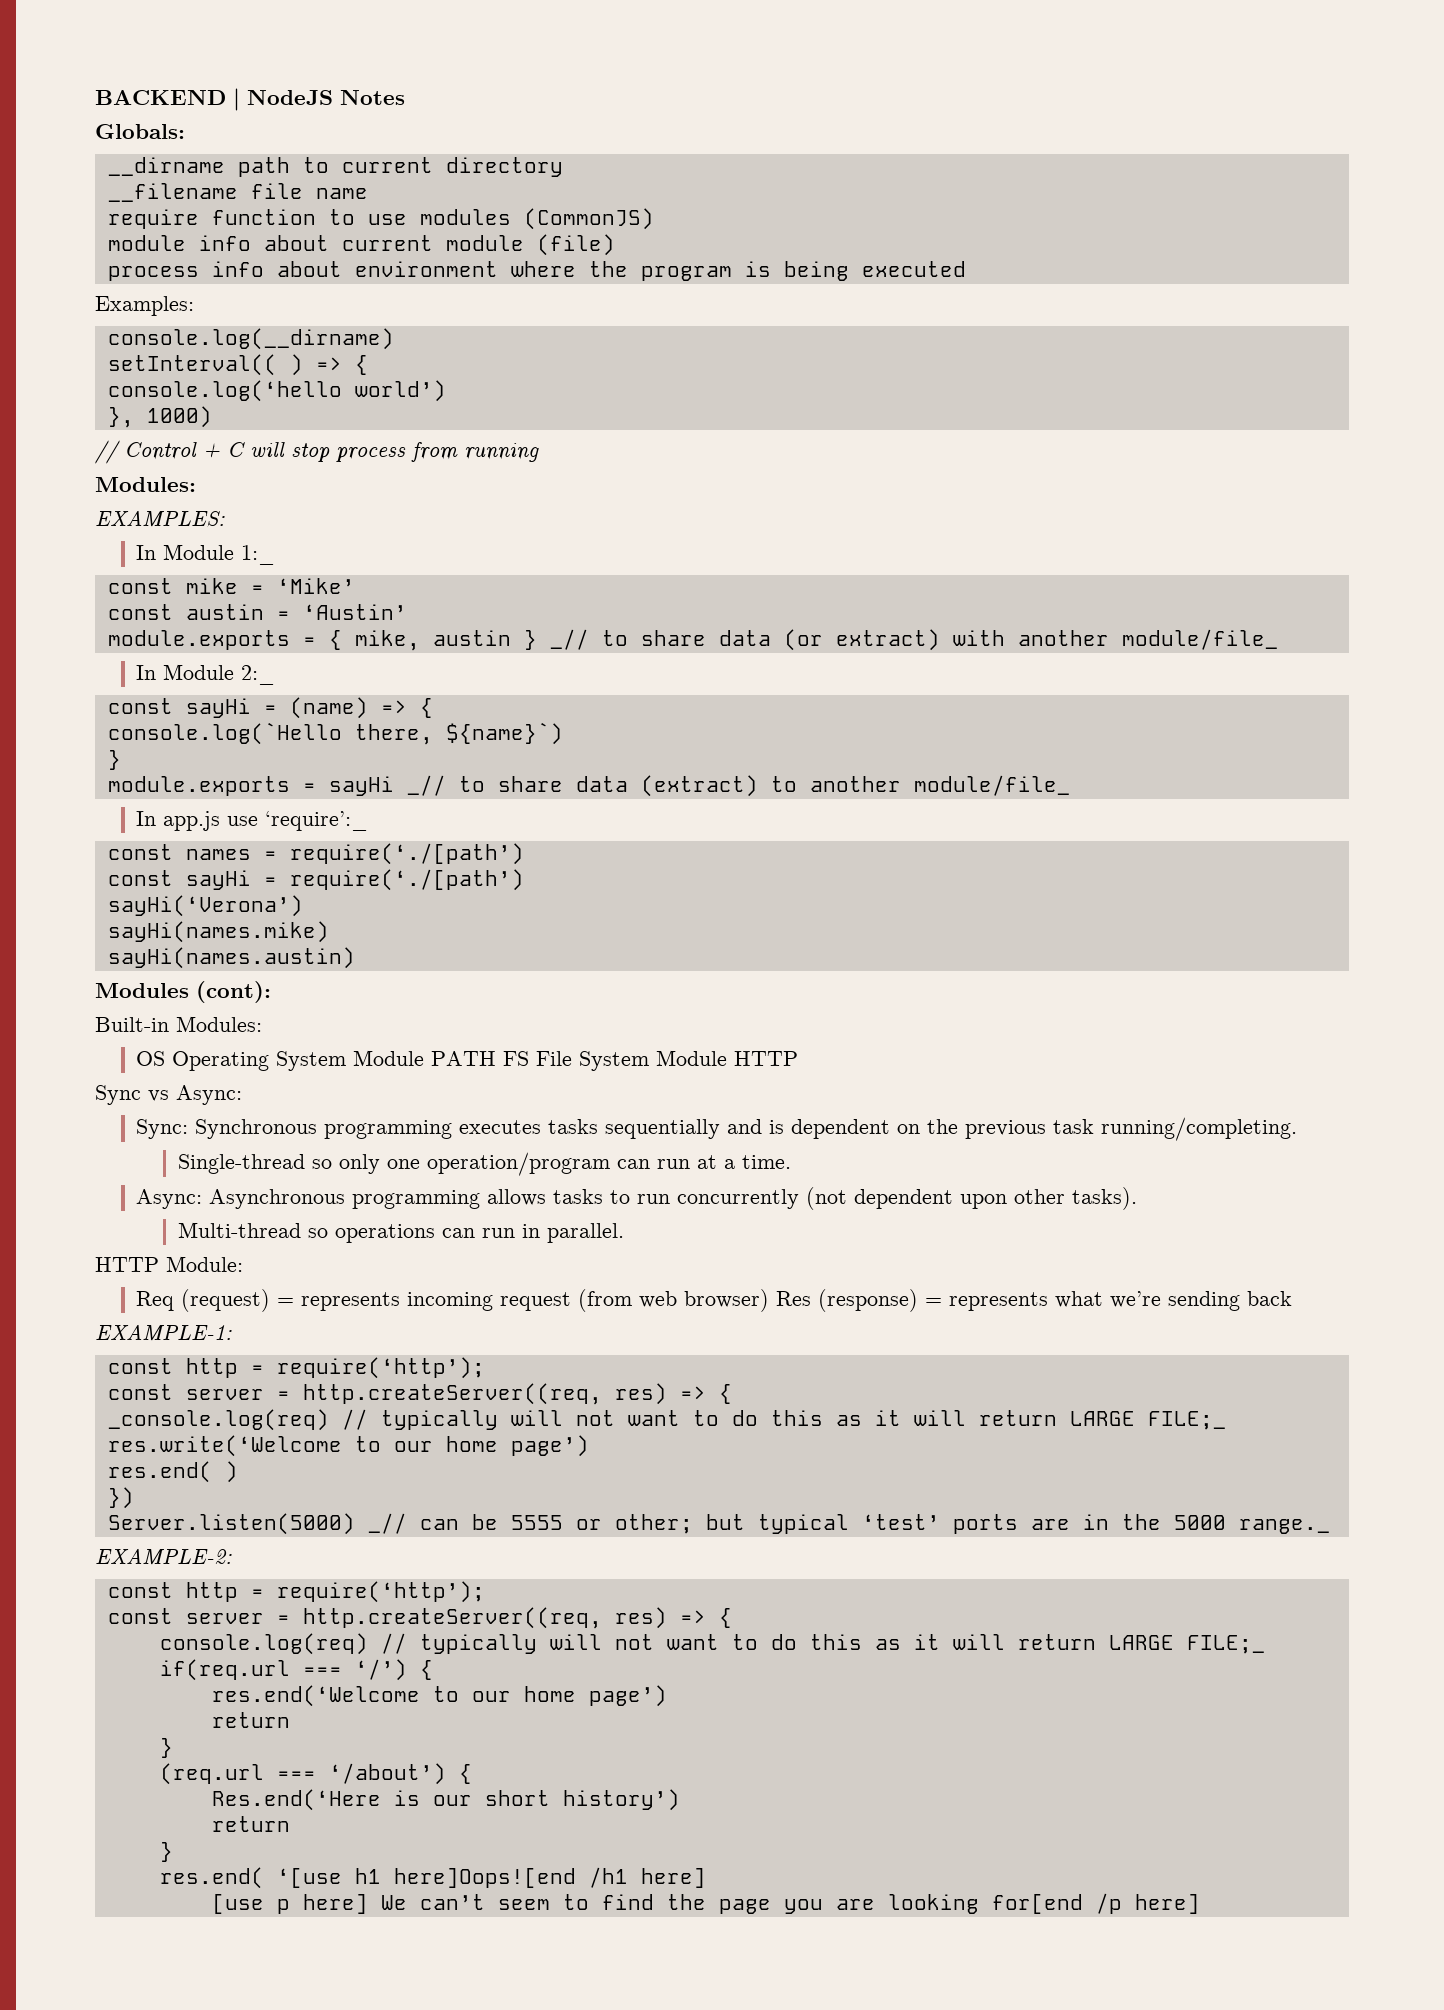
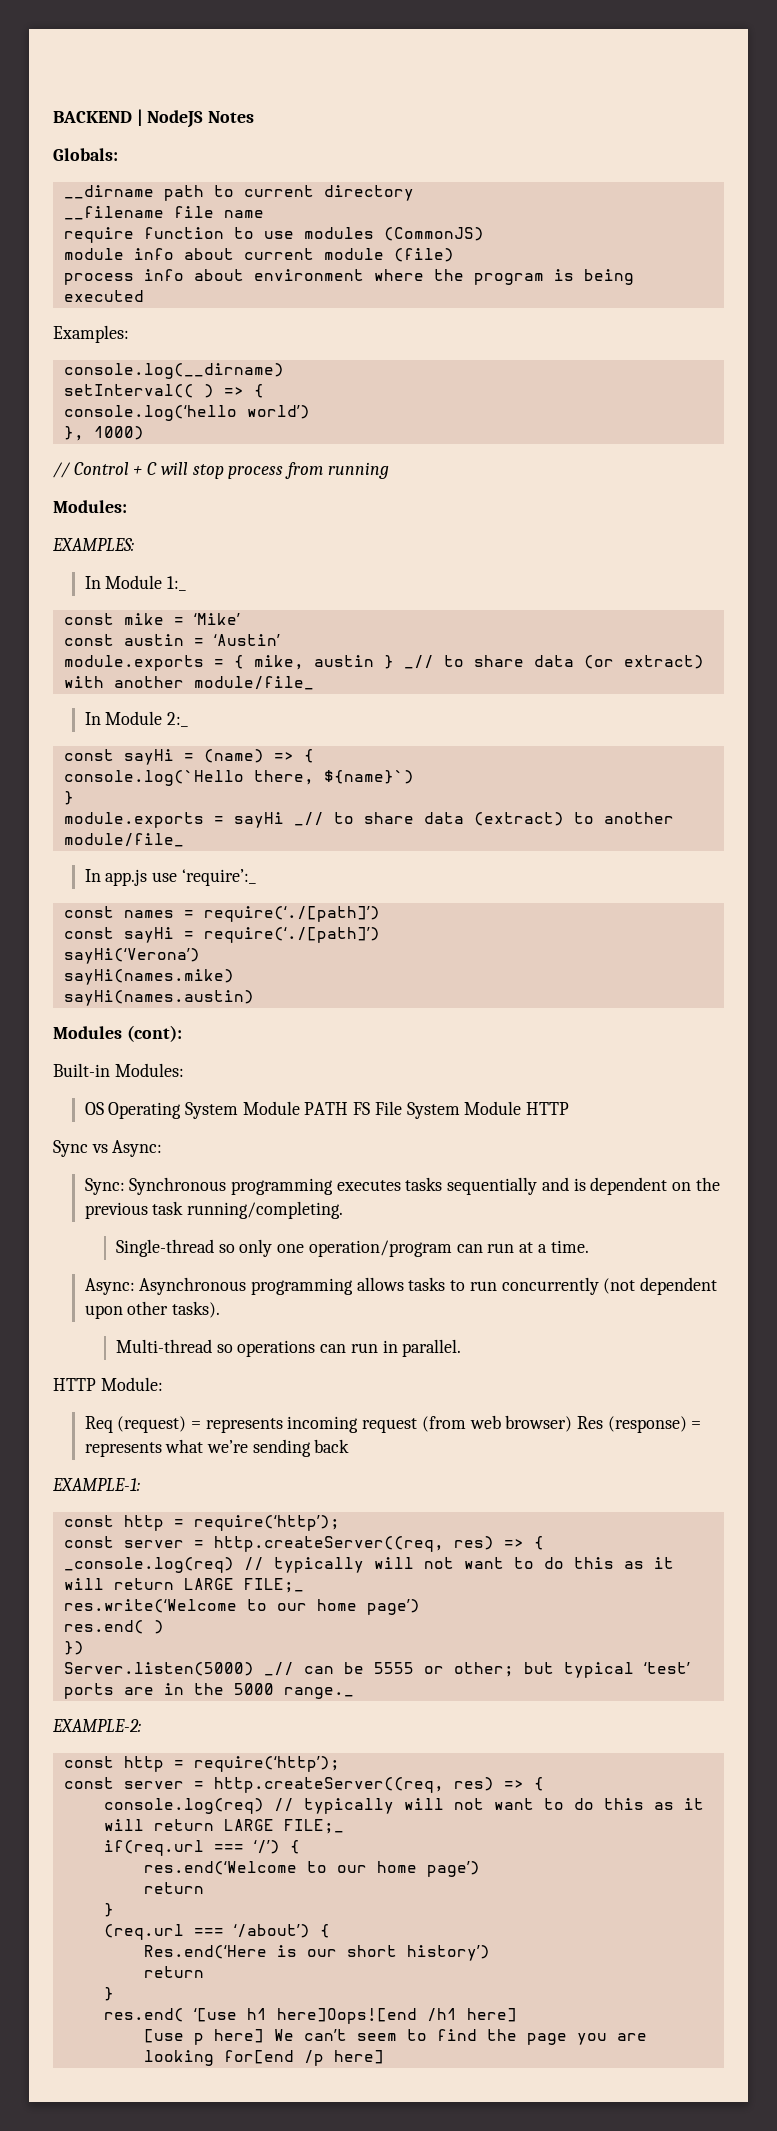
- const names = require(‘./[path’)
- const sayHi = require(‘./[path’)
+ const names = require(‘./[path]’)
+ const sayHi = require(‘./[path]’)

